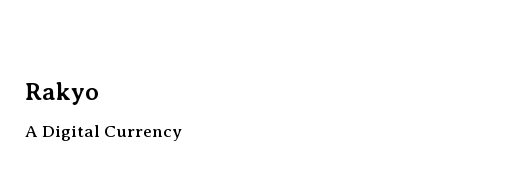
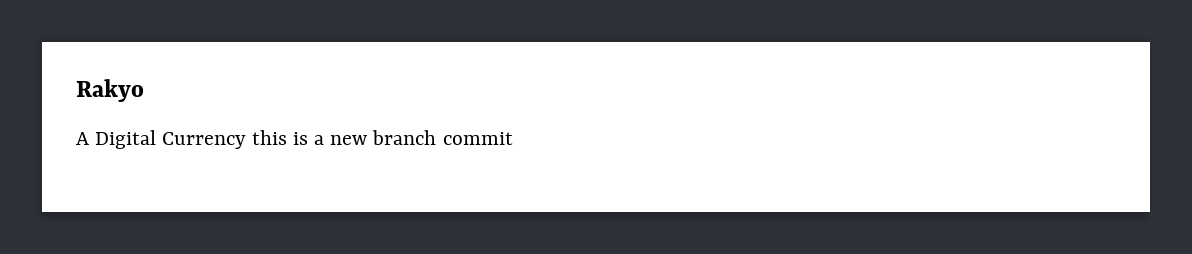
- A Digital Currency
+ A Digital Currency this is a new branch commit

